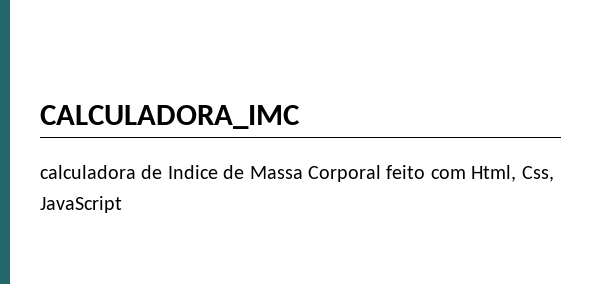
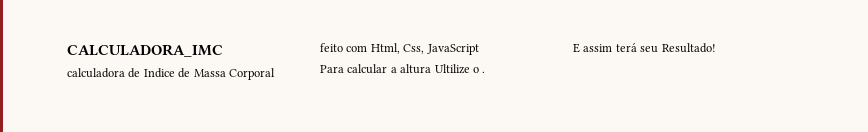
+ Para calcular a altura Ultilize o .
+ E assim terá seu Resultado!

